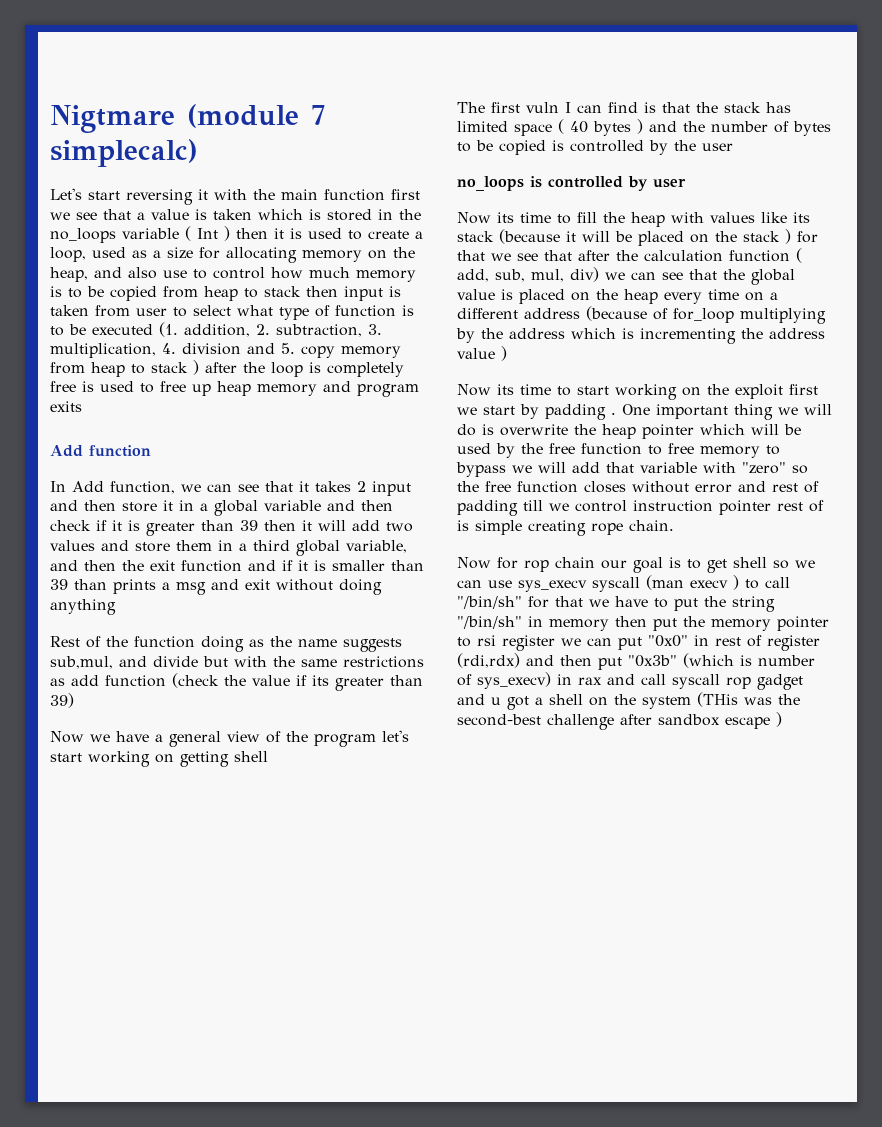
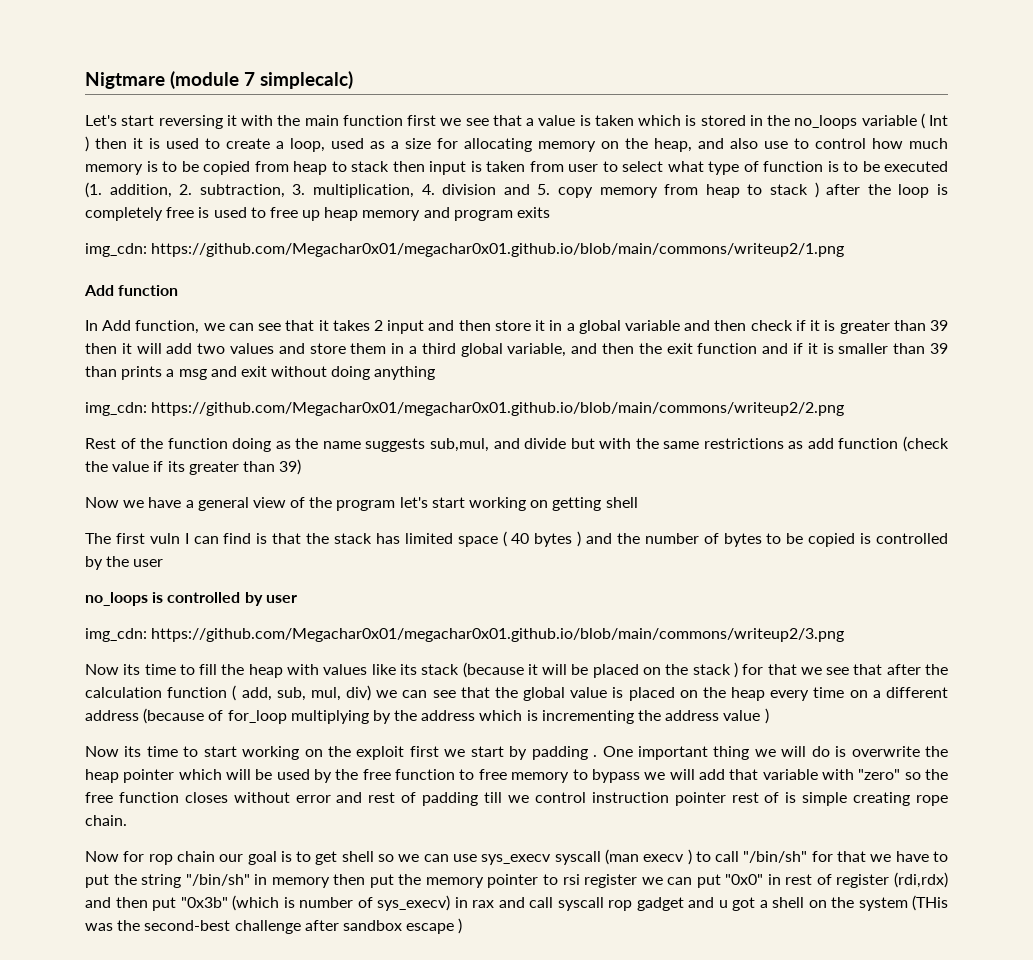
+ img_cdn: https://github.com/Megachar0x01/megachar0x01.github.io/blob/main/commons/writeup2/1.png
+ img_cdn: https://github.com/Megachar0x01/megachar0x01.github.io/blob/main/commons/writeup2/2.png
+ img_cdn: https://github.com/Megachar0x01/megachar0x01.github.io/blob/main/commons/writeup2/3.png

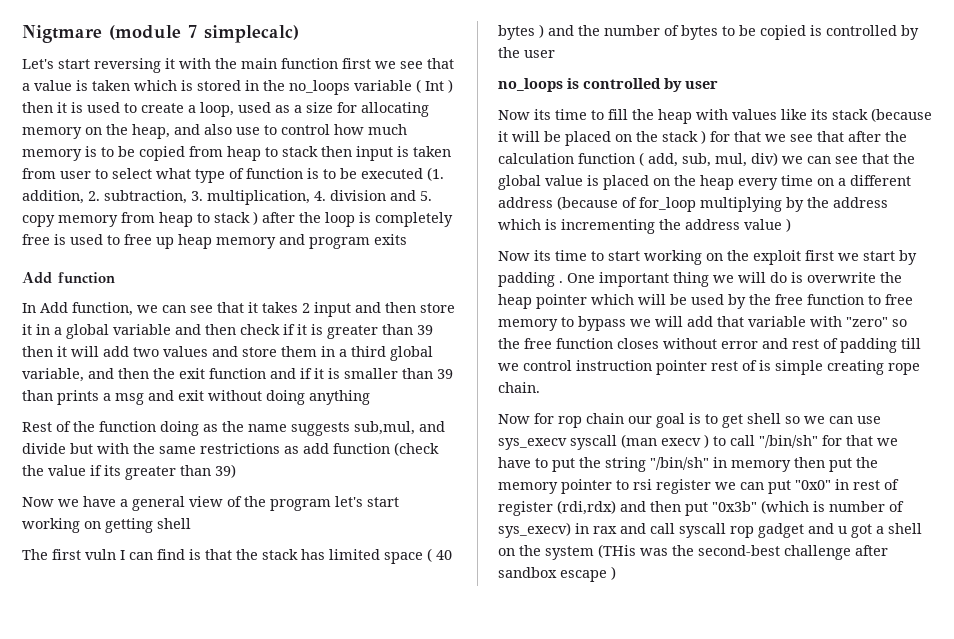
- img_cdn: https://github.com/Megachar0x01/megachar0x01.github.io/blob/main/commons/writeup2/1.png
- img_cdn: https://github.com/Megachar0x01/megachar0x01.github.io/blob/main/commons/writeup2/2.png
- img_cdn: https://github.com/Megachar0x01/megachar0x01.github.io/blob/main/commons/writeup2/3.png

